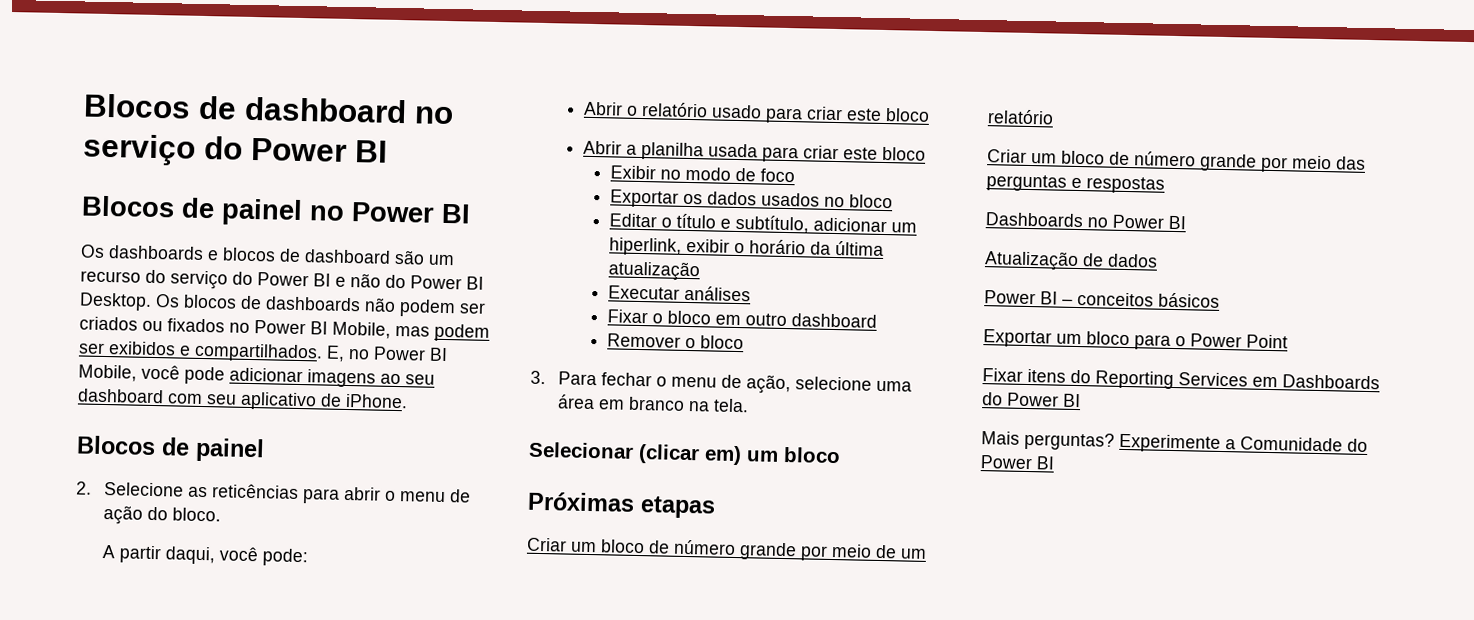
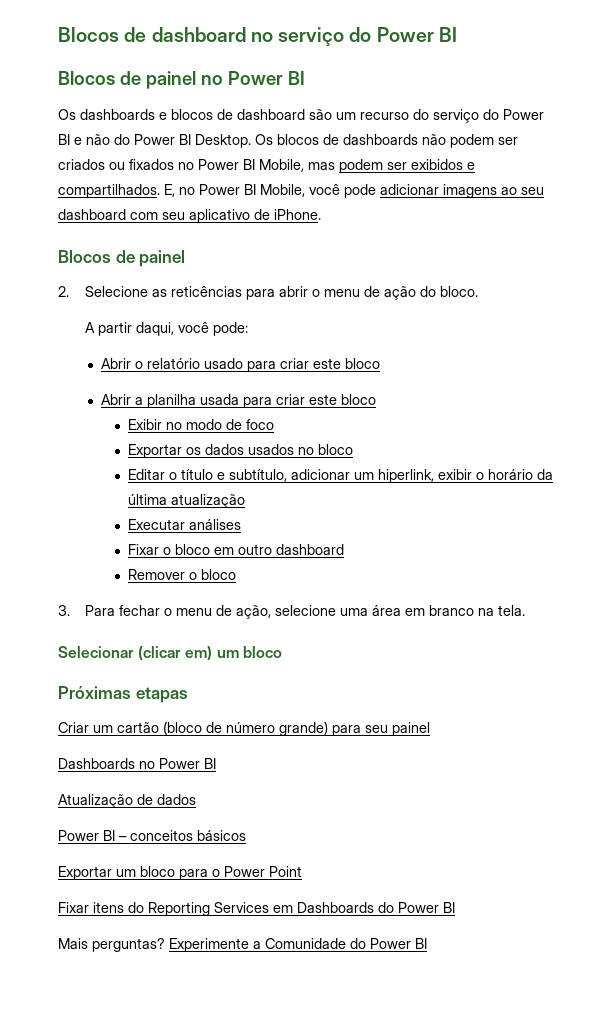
- Criar um bloco de número grande por meio de um relatório
- Criar um bloco de número grande por meio das perguntas e respostas
+ Criar um cartão (bloco de número grande) para seu painel

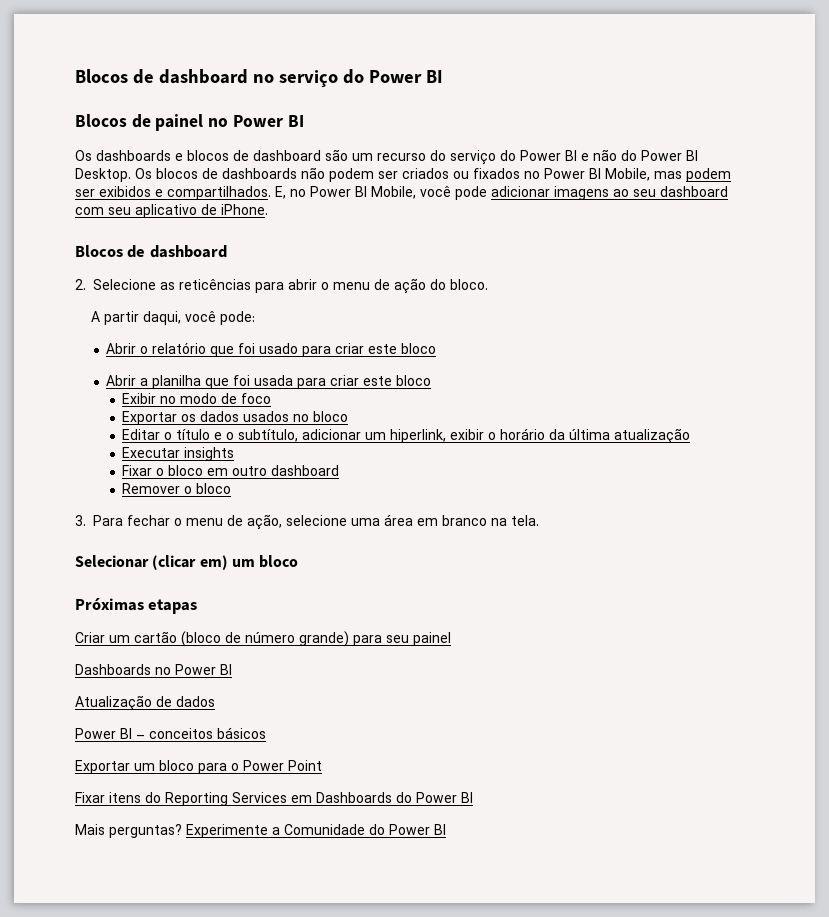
  E, no Power BI Mobile, você pode adicionar imagens ao seu dashboard com seu aplicativo de iPhone.
- Blocos de painel
+ Blocos de dashboard
- Abrir o relatório usado para criar este bloco
+ Abrir o relatório que foi usado para criar este bloco
- Abrir a planilha usada para criar este bloco
+ Abrir a planilha que foi usada para criar este bloco
- Editar o título e subtítulo, adicionar um hiperlink, exibir o horário da última atualização
+ Editar o título e o subtítulo, adicionar um hiperlink, exibir o horário da última atualização
- Executar análises
+ Executar insights

